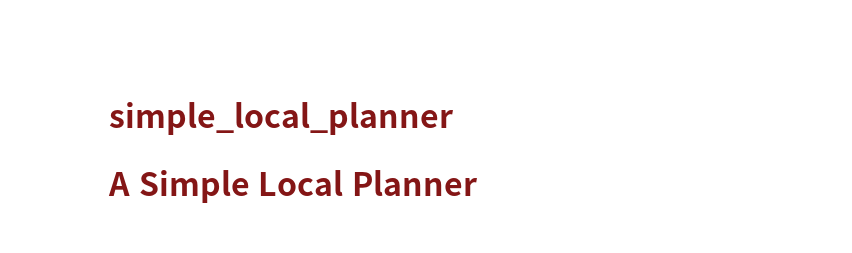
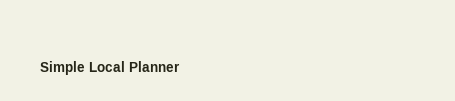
- simple_local_planner
- A Simple Local Planner
+ Simple Local Planner

